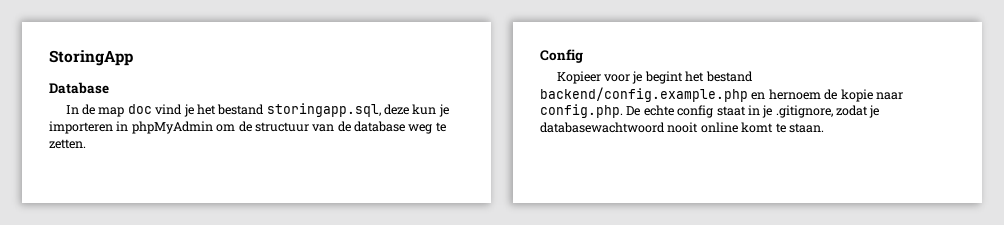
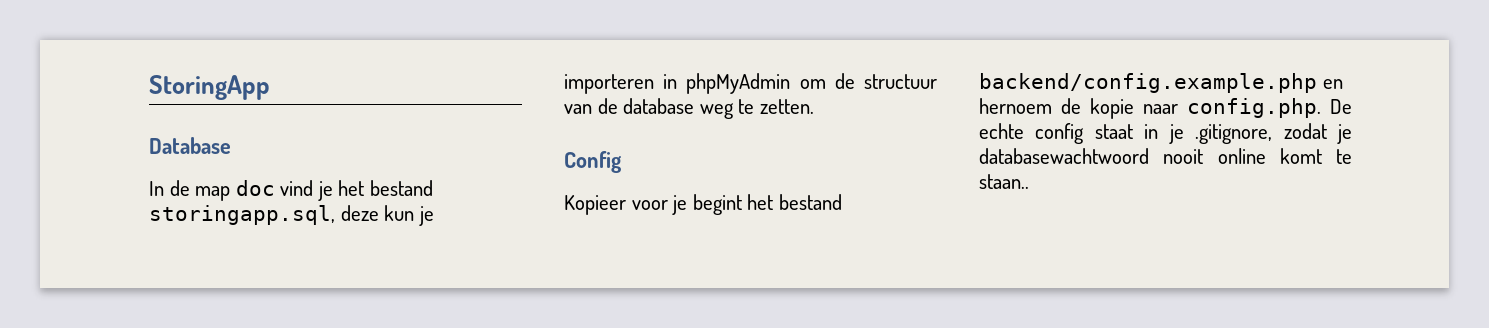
- Kopieer voor je begint het bestand backend/config.example.php en hernoem de kopie naar config.php. De echte config staat in je .gitignore, zodat je databasewachtwoord nooit online komt te staan.
+ Kopieer voor je begint het bestand backend/config.example.php en hernoem de kopie naar config.php. De echte config staat in je .gitignore, zodat je databasewachtwoord nooit online komt te staan..

